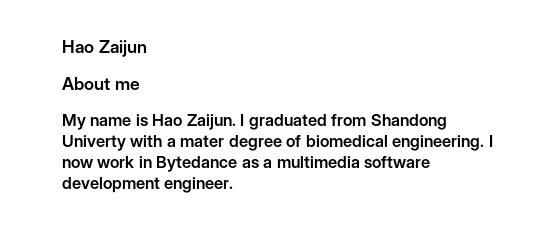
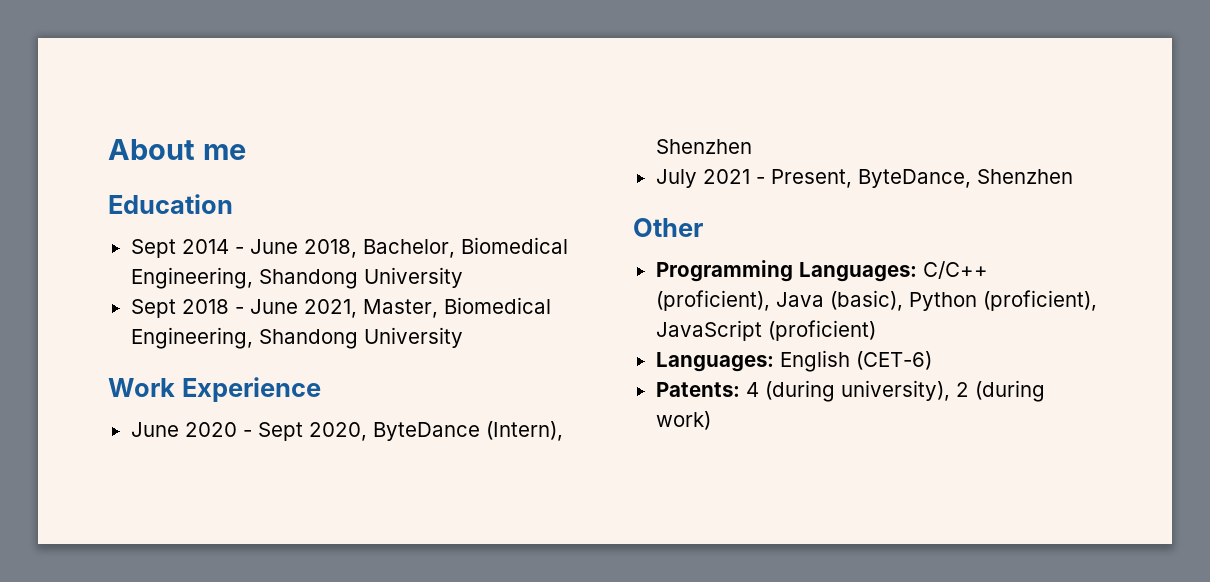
- Hao Zaijun
- My name is Hao Zaijun. I graduated from Shandong Univerty with a mater degree of biomedical engineering. I now work in Bytedance as a multimedia software development engineer.
+ Education
+ Sept 2014 - June 2018, Bachelor, Biomedical Engineering, Shandong University
+ Sept 2018 - June 2021, Master, Biomedical Engineering, Shandong University
+ Work Experience
+ June 2020 - Sept 2020, ByteDance (Intern), Shenzhen
+ July 2021 - Present, ByteDance, Shenzhen
+ Other
+ Programming Languages: C/C++ (proficient), Java (basic), Python (proficient), JavaScript (proficient)
+ Languages: English (CET-6)
+ Patents: 4 (during university), 2 (during work)

